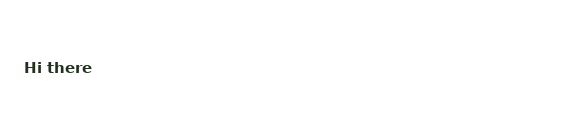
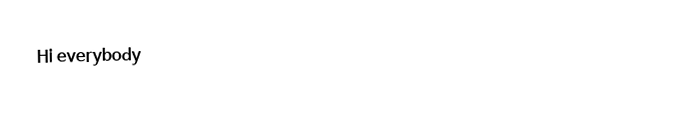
- Hi there
+ Hi everybody

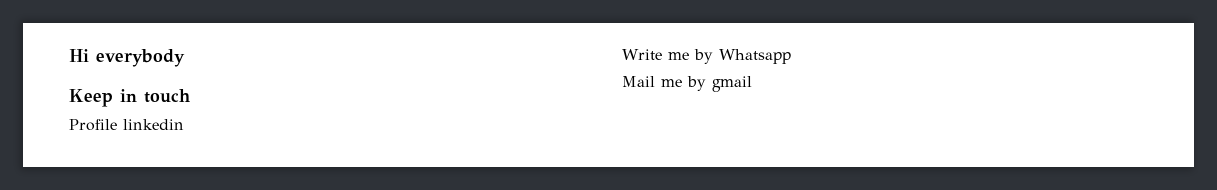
+ Keep in touch
+ Profile linkedin
+ Write me by Whatsapp
+ Mail me by gmail

